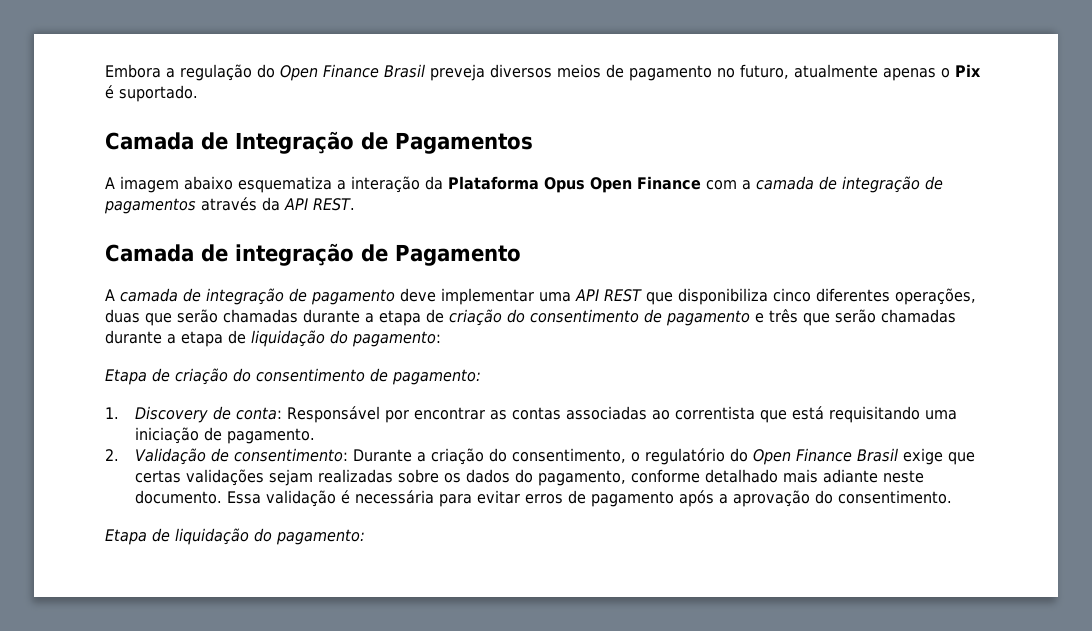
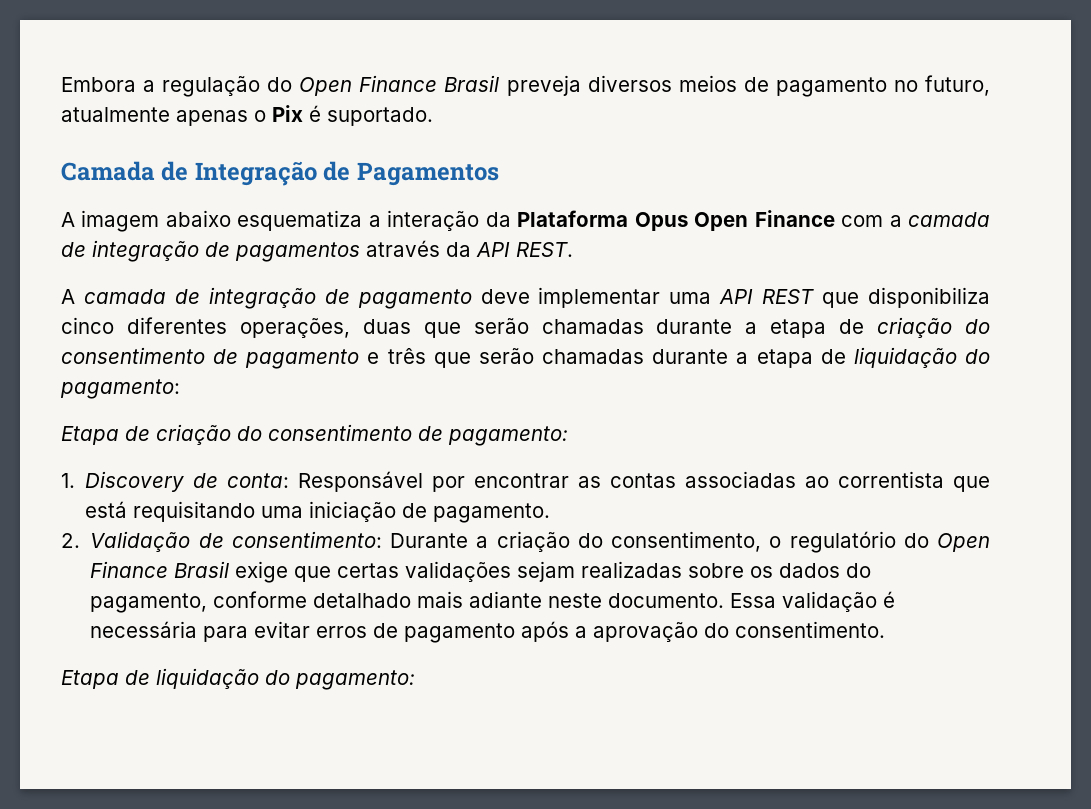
- Camada de integração de Pagamento

